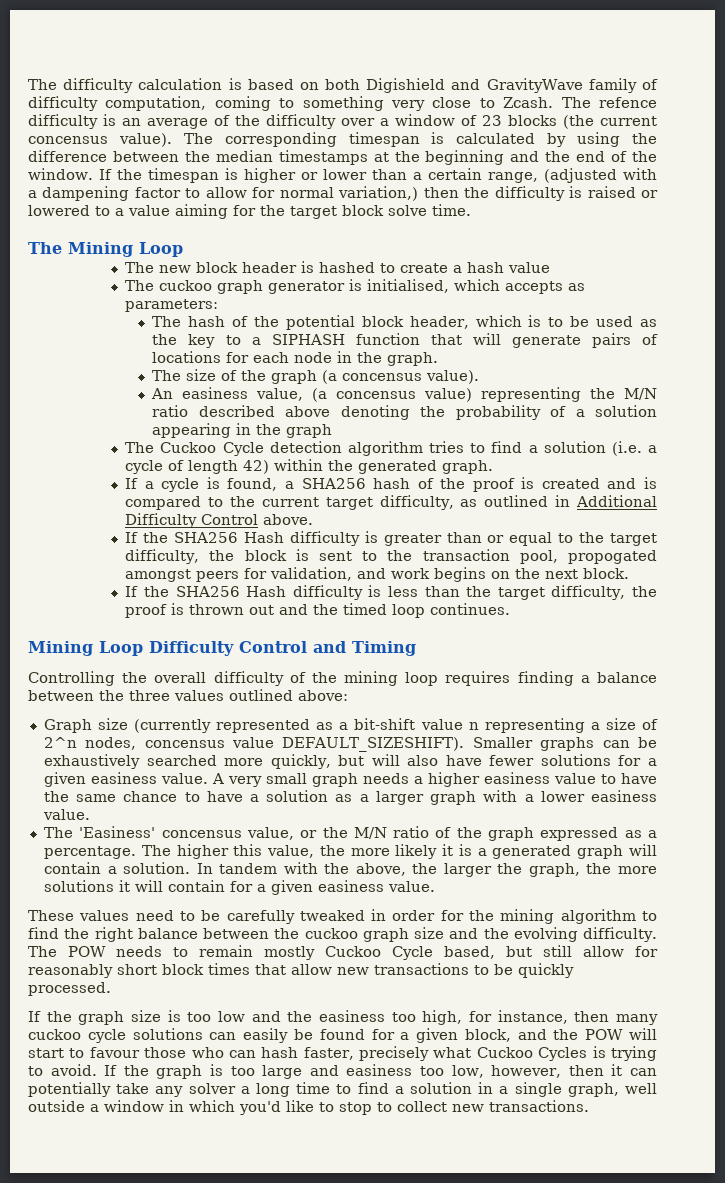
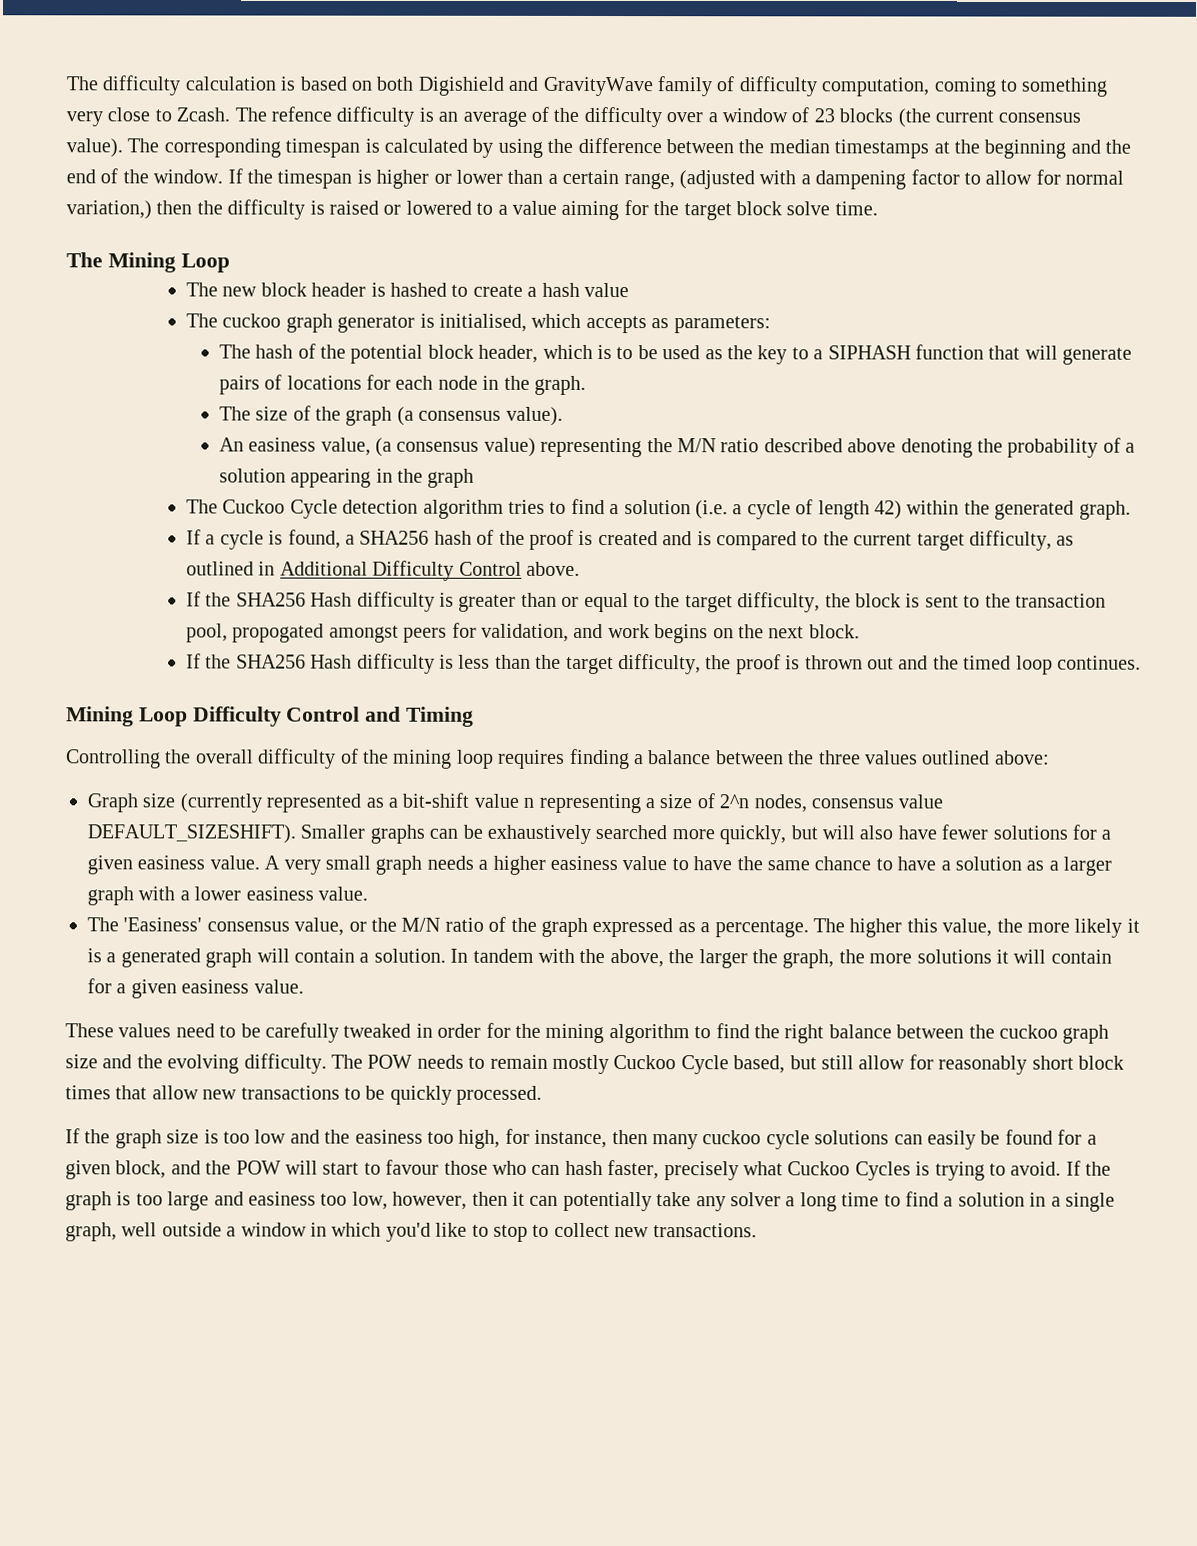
- The refence difficulty is an average of the difficulty over a window of 23 blocks (the current concensus value).
+ The refence difficulty is an average of the difficulty over a window of 23 blocks (the current consensus value).
- The size of the graph (a concensus value).
+ The size of the graph (a consensus value).
- An easiness value, (a concensus value) representing the M/N ratio described above denoting the probability of a solution appearing in the graph
+ An easiness value, (a consensus value) representing the M/N ratio described above denoting the probability of a solution appearing in the graph
- Graph size (currently represented as a bit-shift value n representing a size of 2^n nodes, concensus value DEFAULT_SIZESHIFT).
+ Graph size (currently represented as a bit-shift value n representing a size of 2^n nodes, consensus value DEFAULT_SIZESHIFT).
- The 'Easiness' concensus value, or the M/N ratio of the graph expressed as a percentage.
+ The 'Easiness' consensus value, or the M/N ratio of the graph expressed as a percentage.

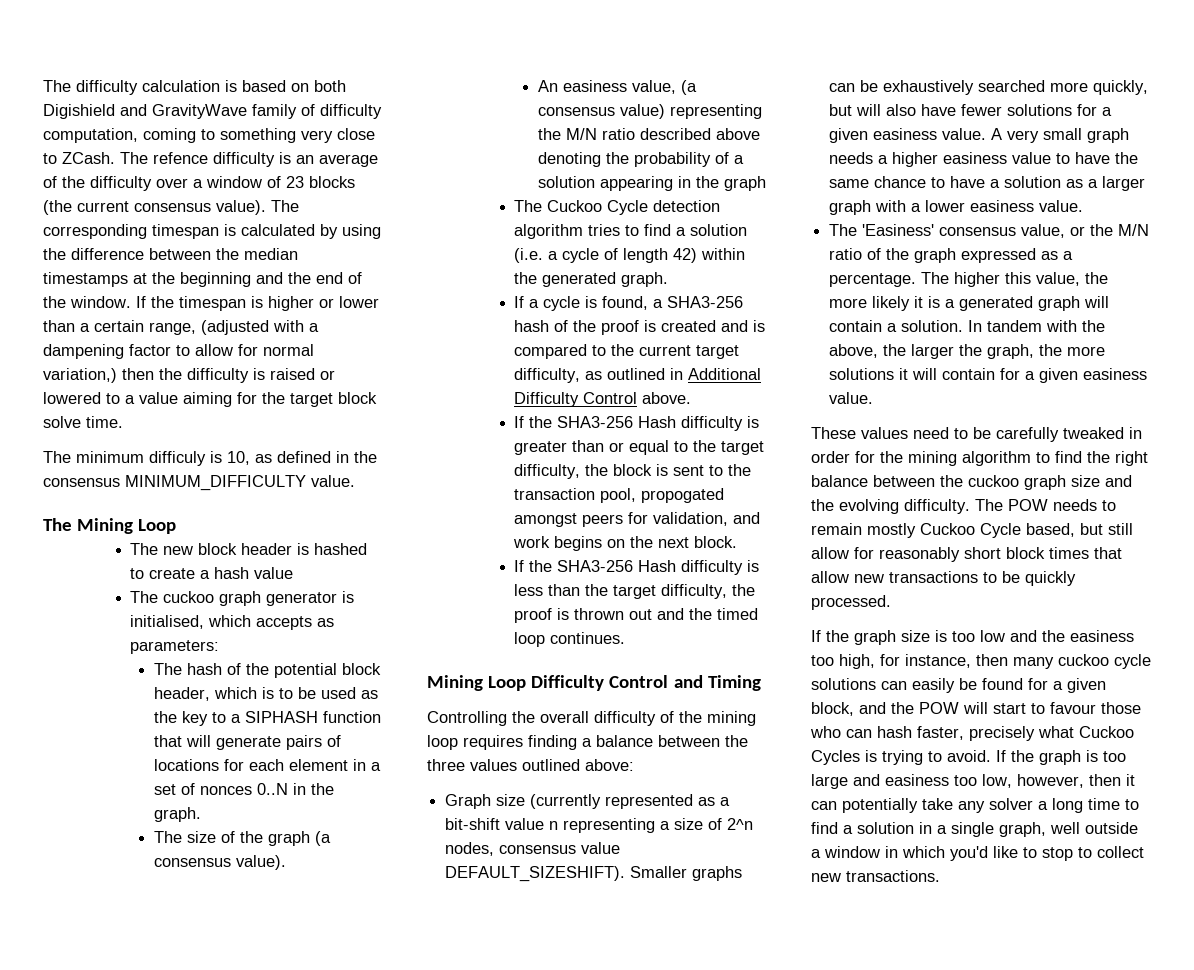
- The difficulty calculation is based on both Digishield and GravityWave family of difficulty computation, coming to something very close to Zcash.
+ The difficulty calculation is based on both Digishield and GravityWave family of difficulty computation, coming to something very close to ZCash.
+ The minimum difficuly is 10, as defined in the consensus MINIMUM_DIFFICULTY value.
- The hash of the potential block header, which is to be used as the key to a SIPHASH function that will generate pairs of locations for each node in the graph.
+ The hash of the potential block header, which is to be used as the key to a SIPHASH function that will generate pairs of locations for each element in a set of nonces 0..N in the graph.
- If a cycle is found, a SHA256 hash of the proof is created and is compared to the current target difficulty, as outlined in Additional Difficulty Control above.
+ If a cycle is found, a SHA3-256 hash of the proof is created and is compared to the current target difficulty, as outlined in Additional Difficulty Control above.
- If the SHA256 Hash difficulty is greater than or equal to the target difficulty, the block is sent to the transaction pool, propogated amongst peers for validation, and work begins on the next block.
+ If the SHA3-256 Hash difficulty is greater than or equal to the target difficulty, the block is sent to the transaction pool, propogated amongst peers for validation, and work begins on the next block.
- If the SHA256 Hash difficulty is less than the target difficulty, the proof is thrown out and the timed loop continues.
+ If the SHA3-256 Hash difficulty is less than the target difficulty, the proof is thrown out and the timed loop continues.

